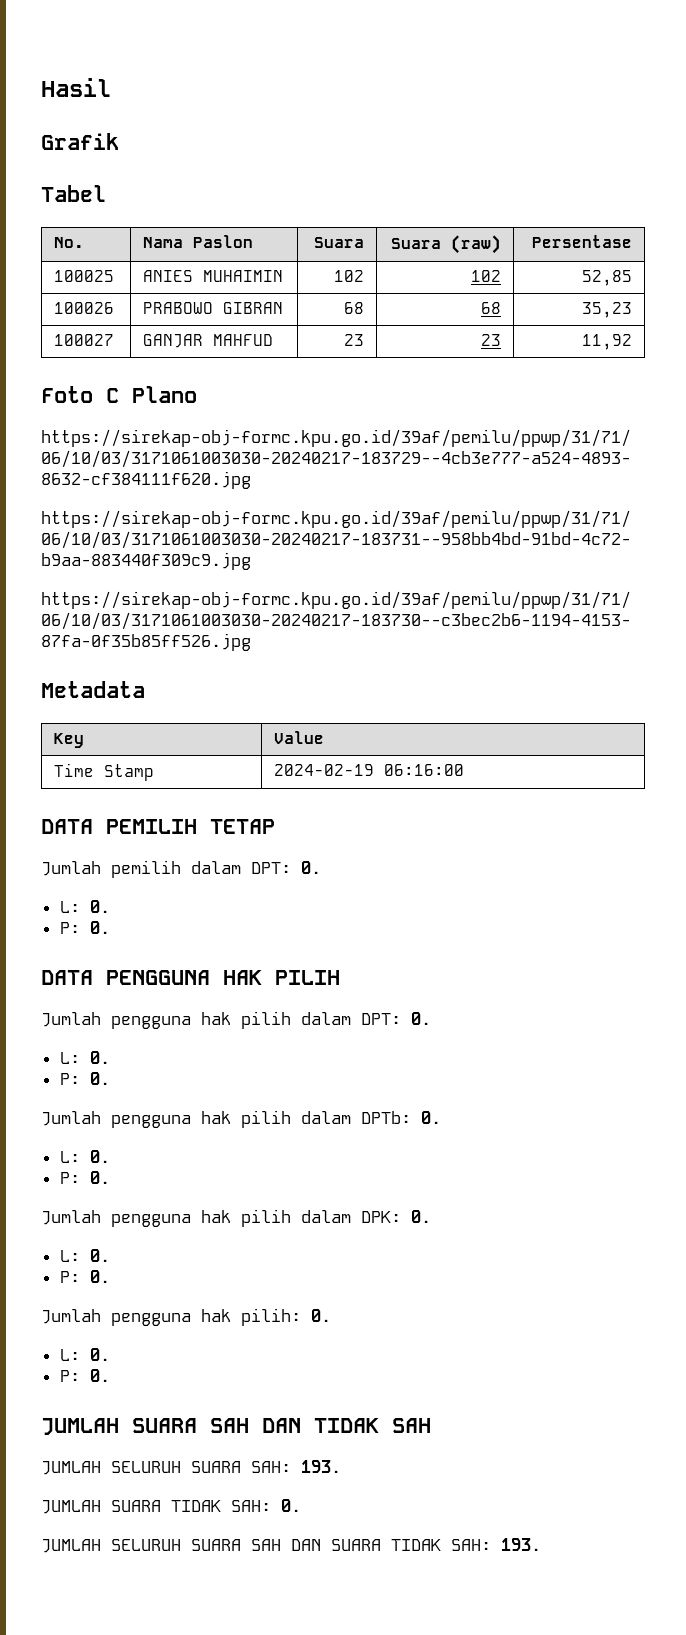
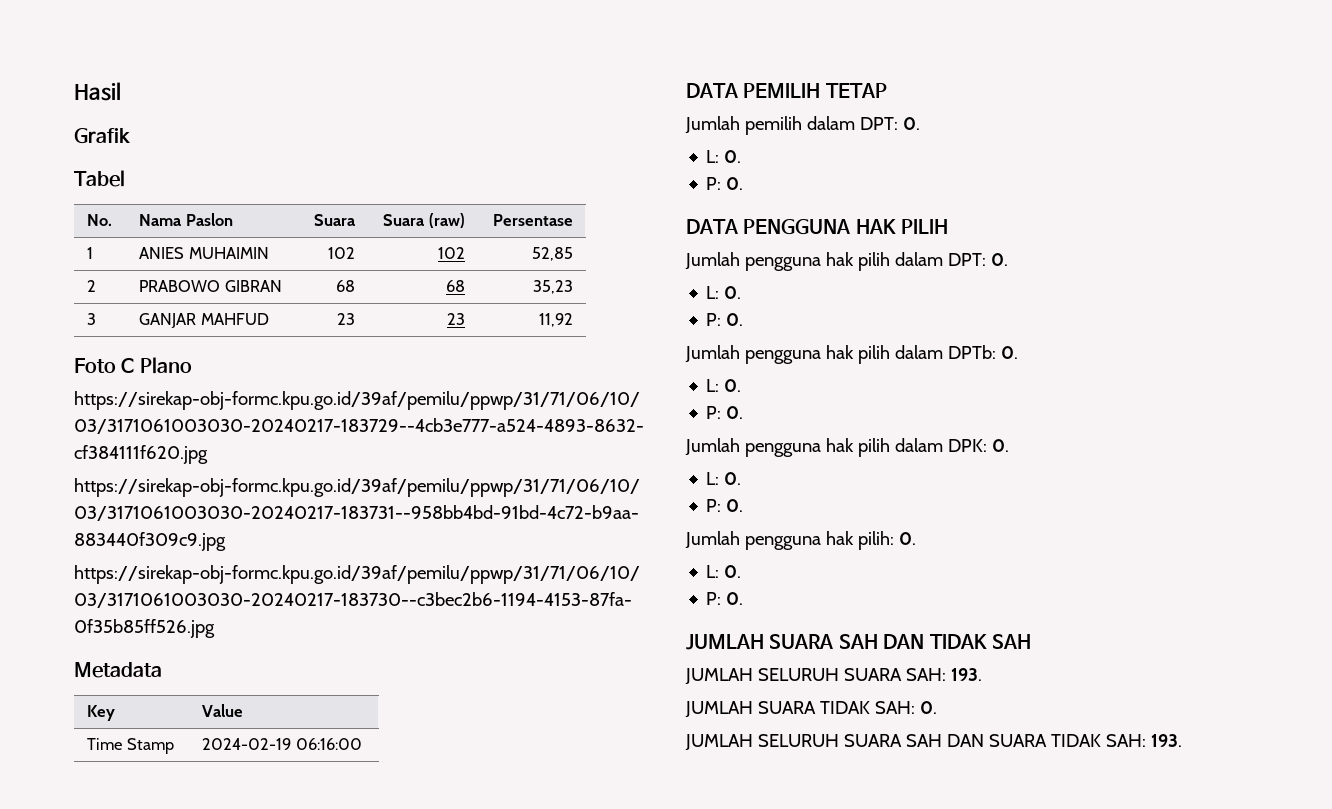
- 100025 | ANIES MUHAIMIN | 102 | 102 | 52,85
+ 1 | ANIES MUHAIMIN | 102 | 102 | 52,85
- 100026 | PRABOWO GIBRAN | 68 | 68 | 35,23
+ 2 | PRABOWO GIBRAN | 68 | 68 | 35,23
- 100027 | GANJAR MAHFUD | 23 | 23 | 11,92
+ 3 | GANJAR MAHFUD | 23 | 23 | 11,92

